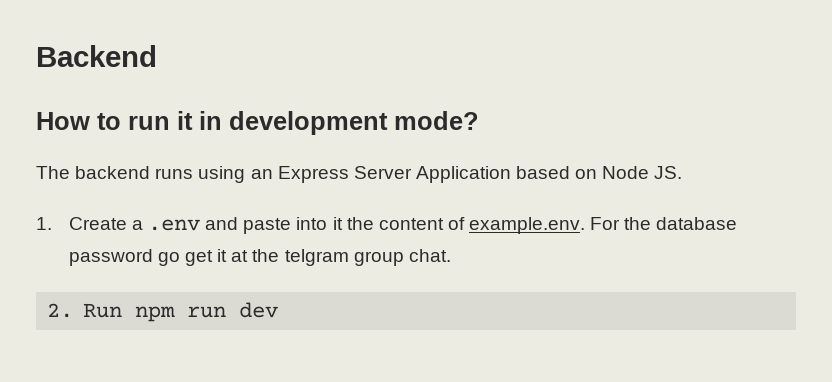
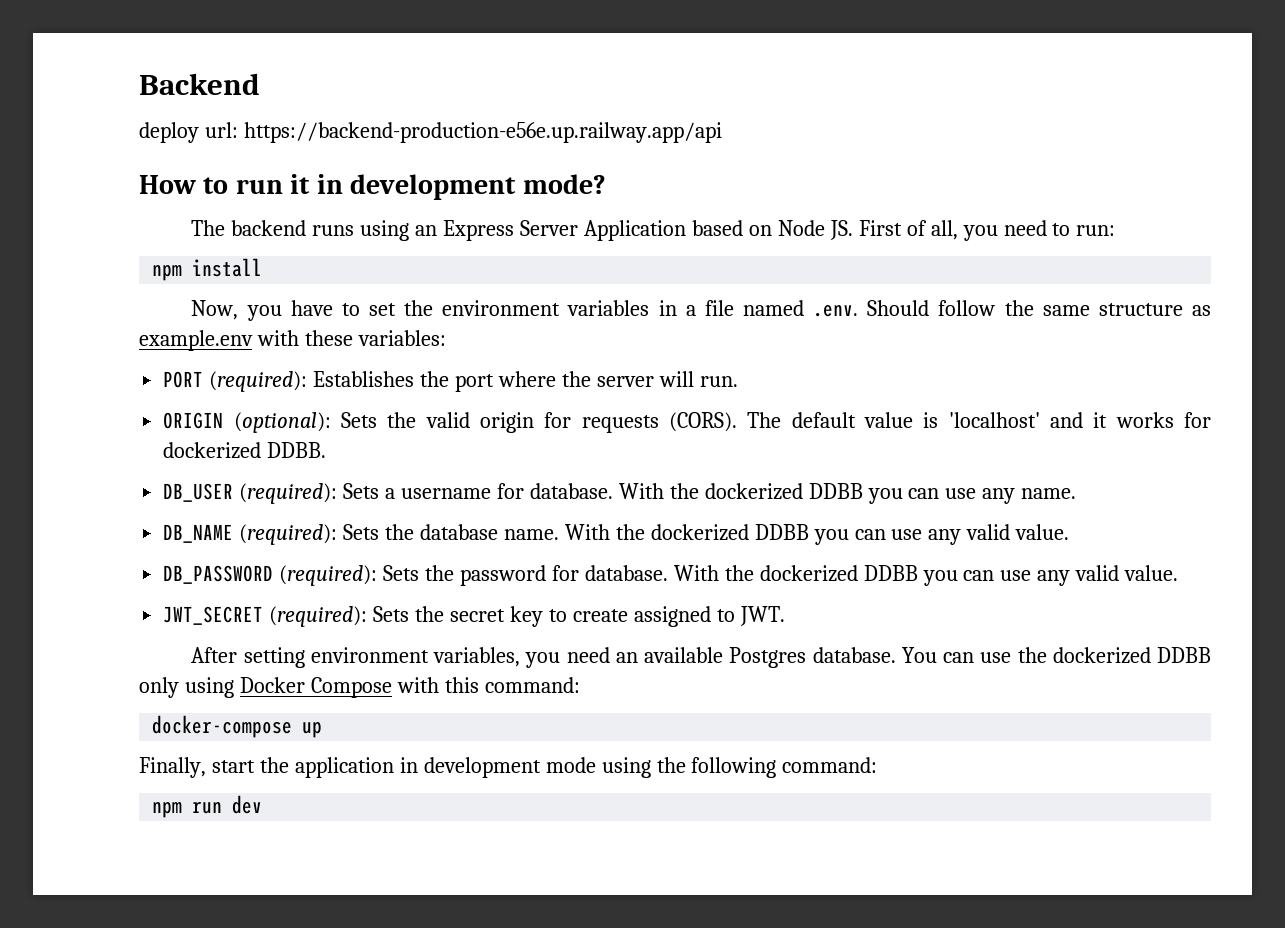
+ deploy url: https://backend-production-e56e.up.railway.app/api
- The backend runs using an Express Server Application based on Node JS.
- 1. Create a .env and paste into it the content of example.env. For the database password go get it at the telgram group chat.
- 2. Run npm run dev
+ The backend runs using an Express Server Application based on Node JS. First of all, you need to run:
+ npm install
+ Now, you have to set the environment variables in a file named .env. Should follow the same structure as example.env with these variables:
+ PORT (required): Establishes the port where the server will run.
+ ORIGIN (optional): Sets the valid origin for requests (CORS). The default value is 'localhost' and it works for dockerized DDBB.
+ DB_USER (required): Sets a username for database. With the dockerized DDBB you can use any name.
+ DB_NAME (required): Sets the database name. With the dockerized DDBB you can use any valid value.
+ DB_PASSWORD (required): Sets the password for database. With the dockerized DDBB you can use any valid value.
+ JWT_SECRET (required): Sets the secret key to create assigned to JWT.
+ After setting environment variables, you need an available Postgres database. You can use the dockerized DDBB only using Docker Compose with this command:
+ docker-compose up
+ Finally, start the application in development mode using the following command:
+ npm run dev

